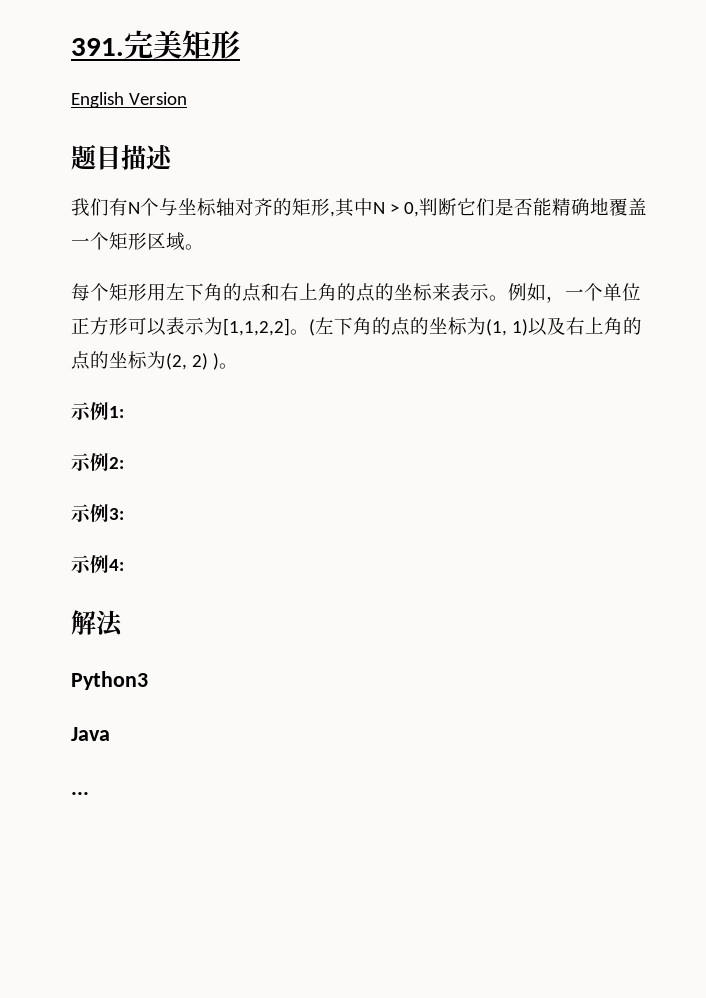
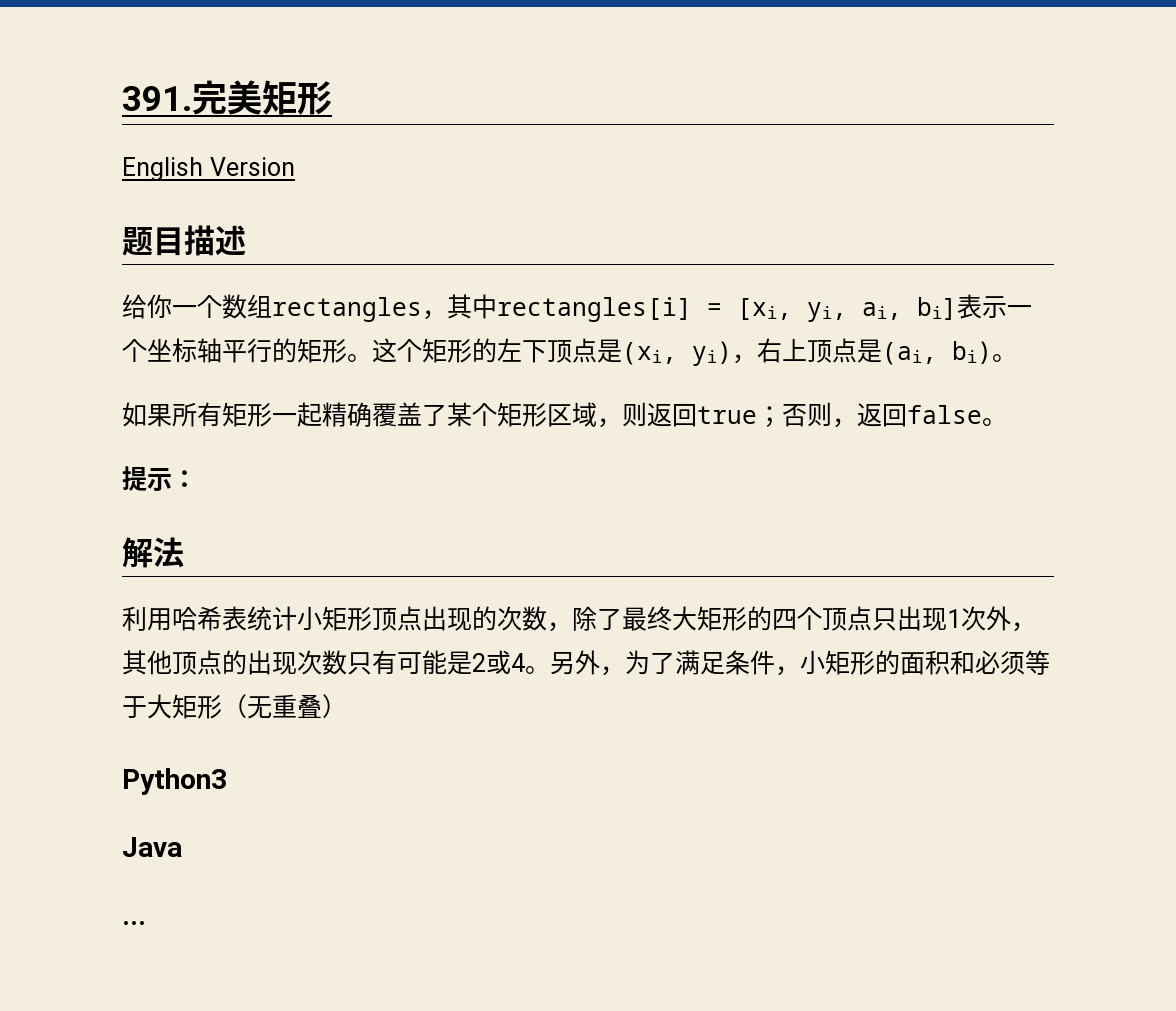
- 我们有N个与坐标轴对齐的矩形,其中N > 0,判断它们是否能精确地覆盖一个矩形区域。
- 每个矩形用左下角的点和右上角的点的坐标来表示。例如，一个单位正方形可以表示为[1,1,2,2]。(左下角的点的坐标为(1, 1)以及右上角的点的坐标为(2, 2) )。
- 示例1:
- 示例2:
- 示例3:
- 示例4:
+ 给你一个数组rectangles，其中rectangles[i] = [xi, yi, ai, bi]表示一个坐标轴平行的矩形。这个矩形的左下顶点是(xi, yi)，右上顶点是(ai, bi)。
+ 如果所有矩形一起精确覆盖了某个矩形区域，则返回true；否则，返回false。
+ 提示：
  解法
+ 利用哈希表统计小矩形顶点出现的次数，除了最终大矩形的四个顶点只出现1次外，其他顶点的出现次数只有可能是2或4。另外，为了满足条件，小矩形的面积和必须等于大矩形（无重叠）

